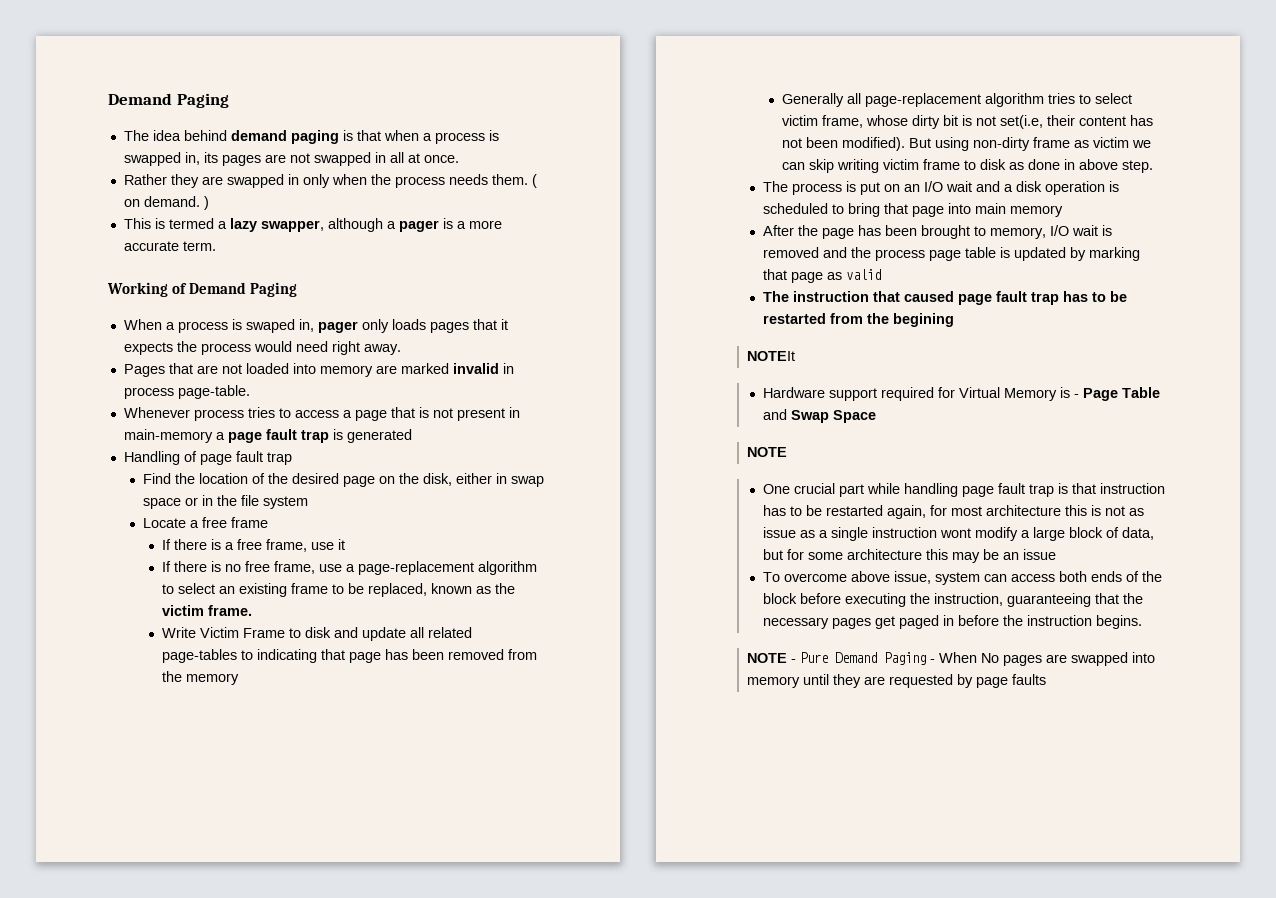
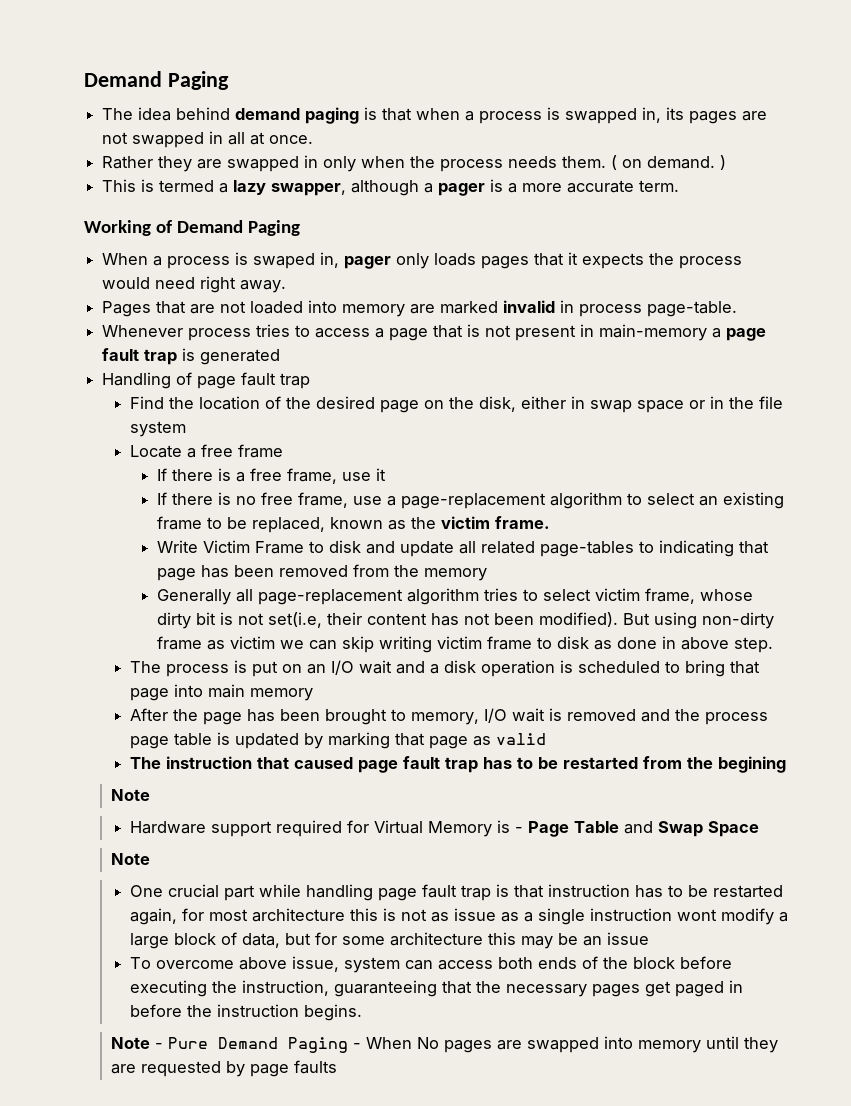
  The instruction that caused page fault trap has to be restarted from the begining
- NOTEIt
+ Note
  Hardware support required for Virtual Memory is - Page Table and Swap Space
- NOTE
+ Note
- NOTE - Pure Demand Paging - When No pages are swapped into memory until they are requested by page faults
+ Note - Pure Demand Paging - When No pages are swapped into memory until they are requested by page faults

